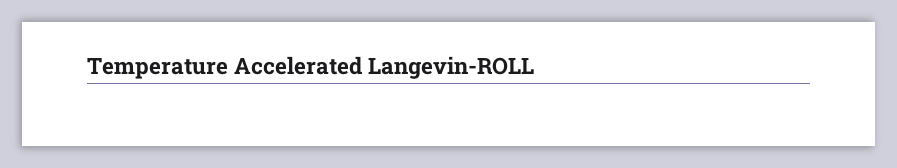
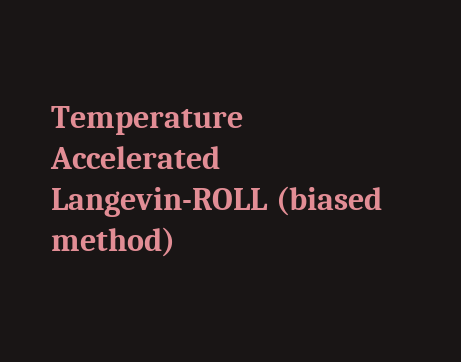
- Temperature Accelerated Langevin-ROLL
+ Temperature Accelerated Langevin-ROLL (biased method)

